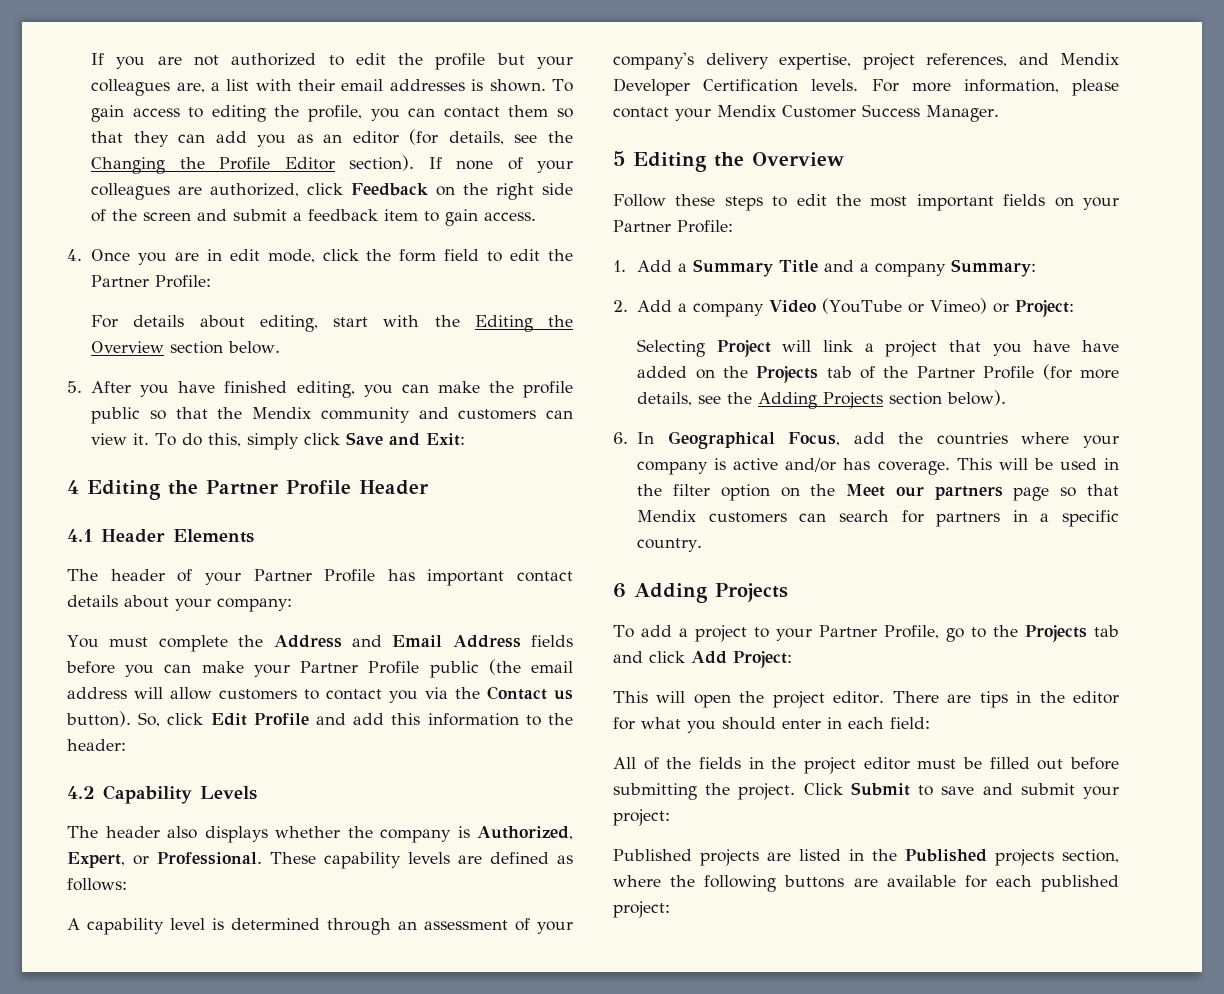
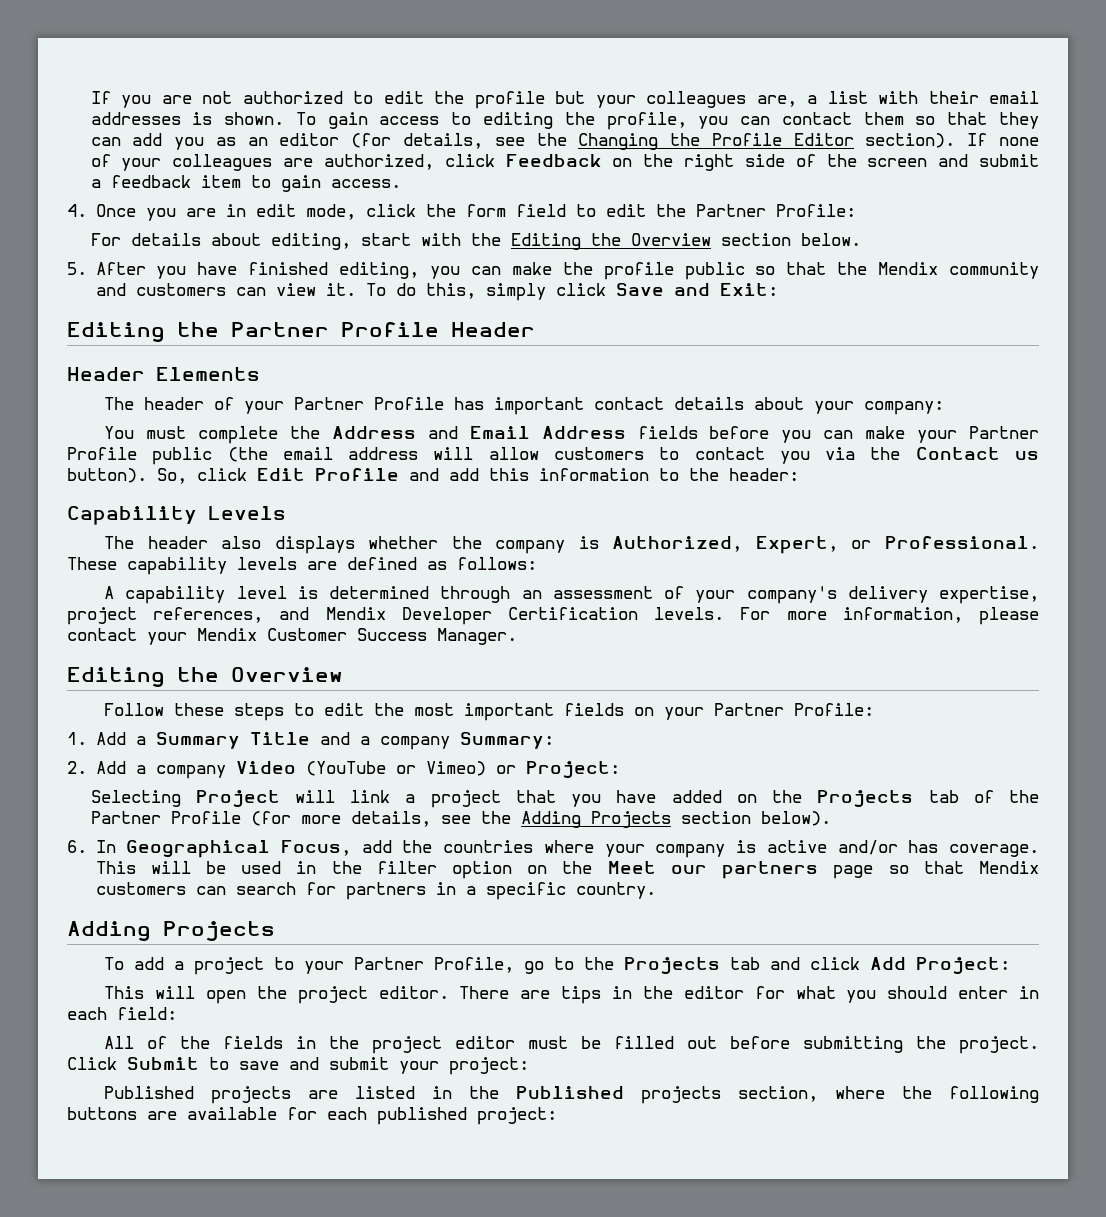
- 4 Editing the Partner Profile Header
+ Editing the Partner Profile Header
- 4.1 Header Elements
+ Header Elements
- 4.2 Capability Levels
+ Capability Levels
  For more information, please contact your Mendix Customer Success Manager.
- 5 Editing the Overview
+ Editing the Overview
- Selecting Project will link a project that you have have added on the Projects tab of the Partner Profile (for more details, see the Adding Projects section below).
+ Selecting Project will link a project that you have added on the Projects tab of the Partner Profile (for more details, see the Adding Projects section below).
  This will be used in the filter option on the Meet our partners page so that Mendix customers can search for partners in a specific country.
- 6 Adding Projects
+ Adding Projects

